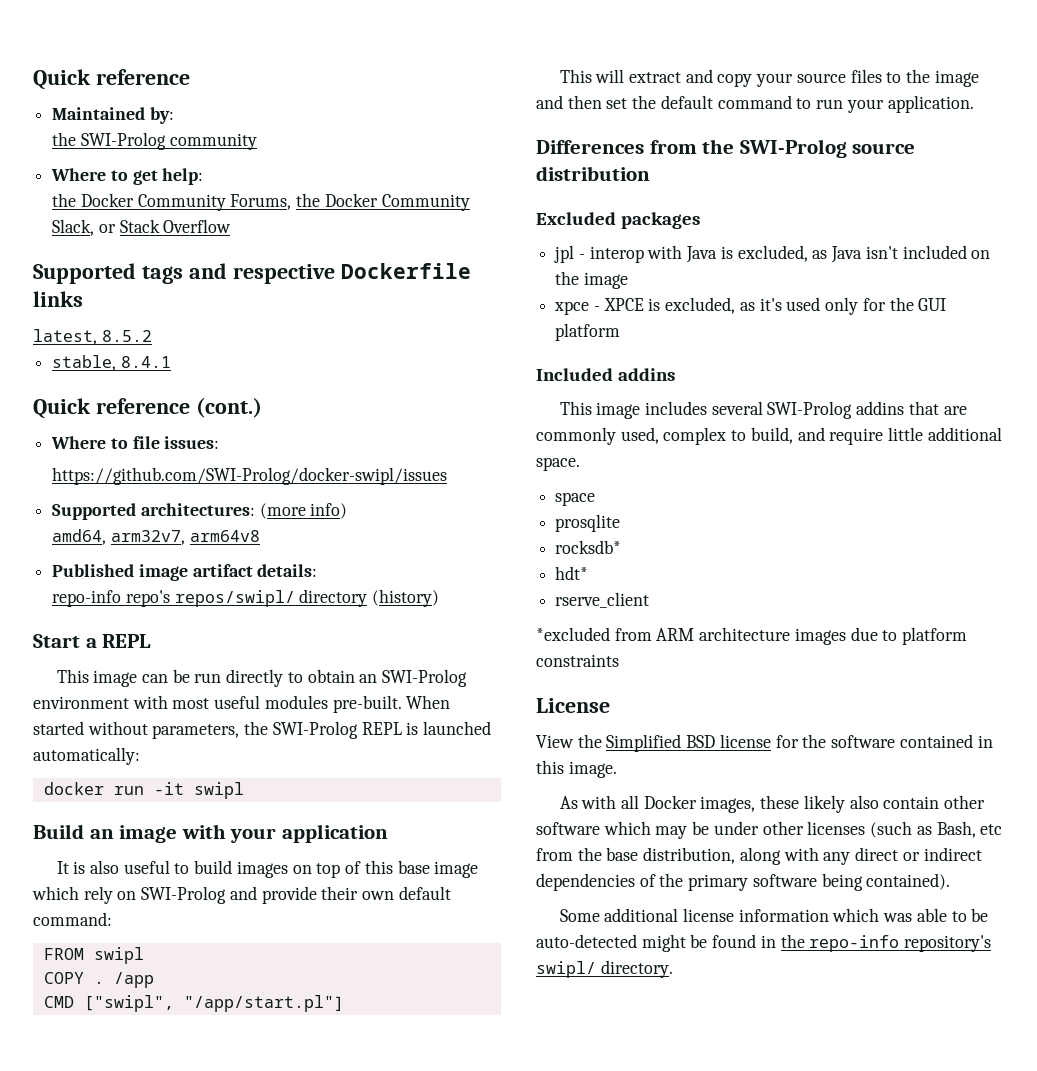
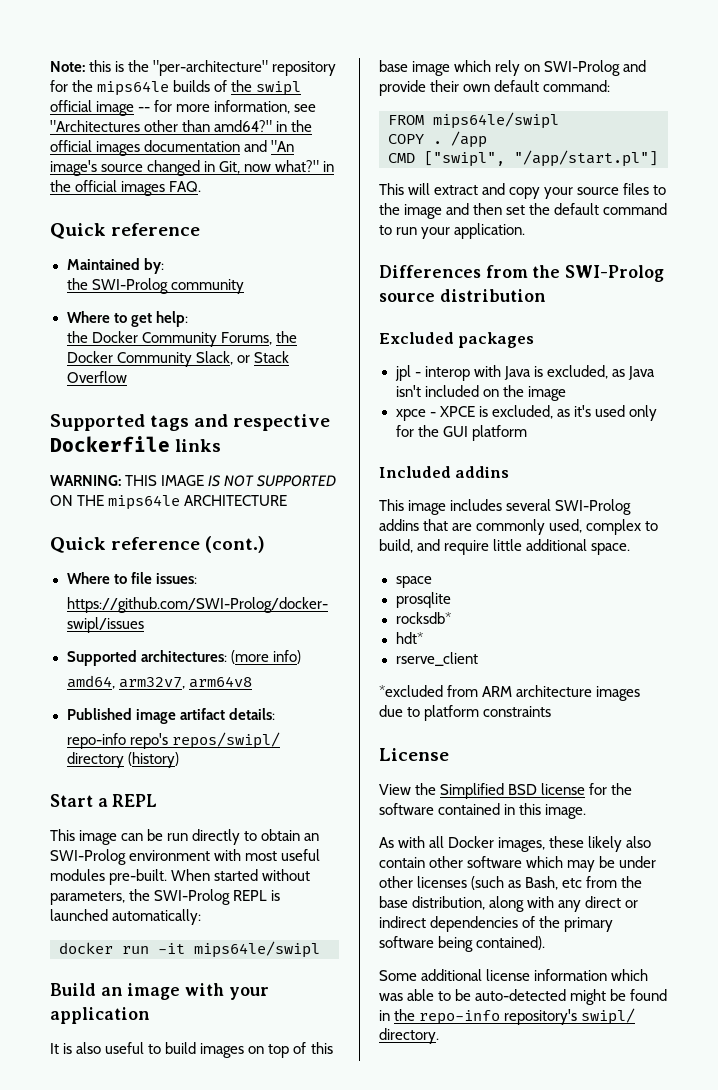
+ Note: this is the "per-architecture" repository for the mips64le builds of the swipl official image -- for more information, see "Architectures other than amd64?" in the official images documentation and "An image's source changed in Git, now what?" in the official images FAQ.
- latest, 8.5.2
- stable, 8.4.1
+ WARNING: THIS IMAGE IS NOT SUPPORTED ON THE mips64le ARCHITECTURE
- docker run -it swipl
+ docker run -it mips64le/swipl
- FROM swipl
+ FROM mips64le/swipl

